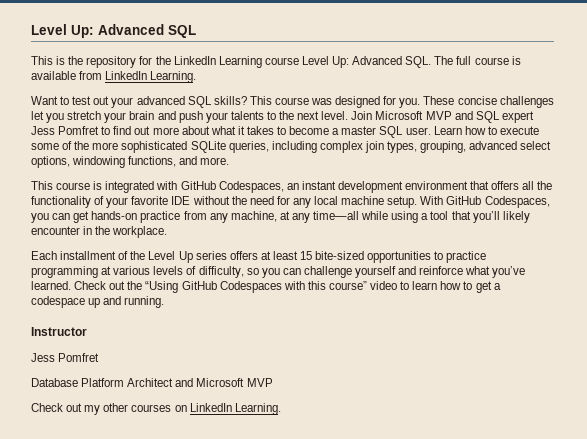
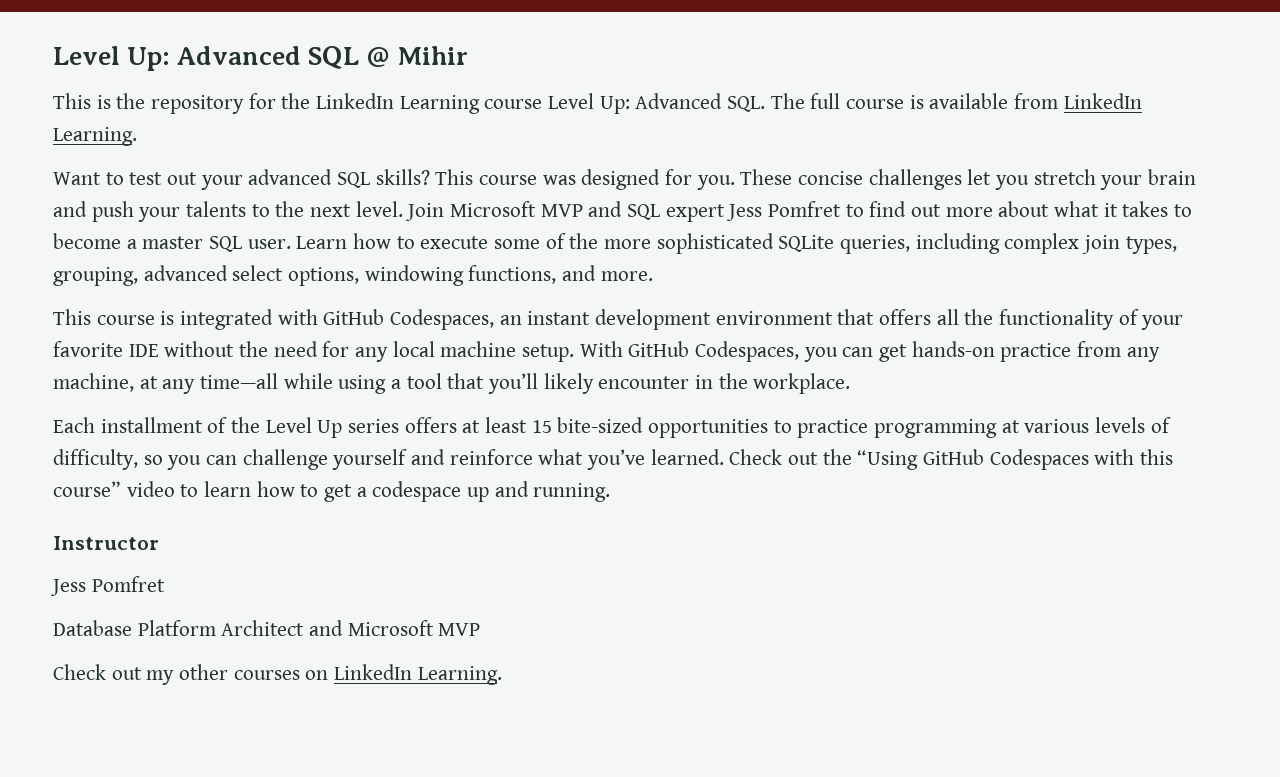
- Level Up: Advanced SQL
+ Level Up: Advanced SQL @ Mihir

